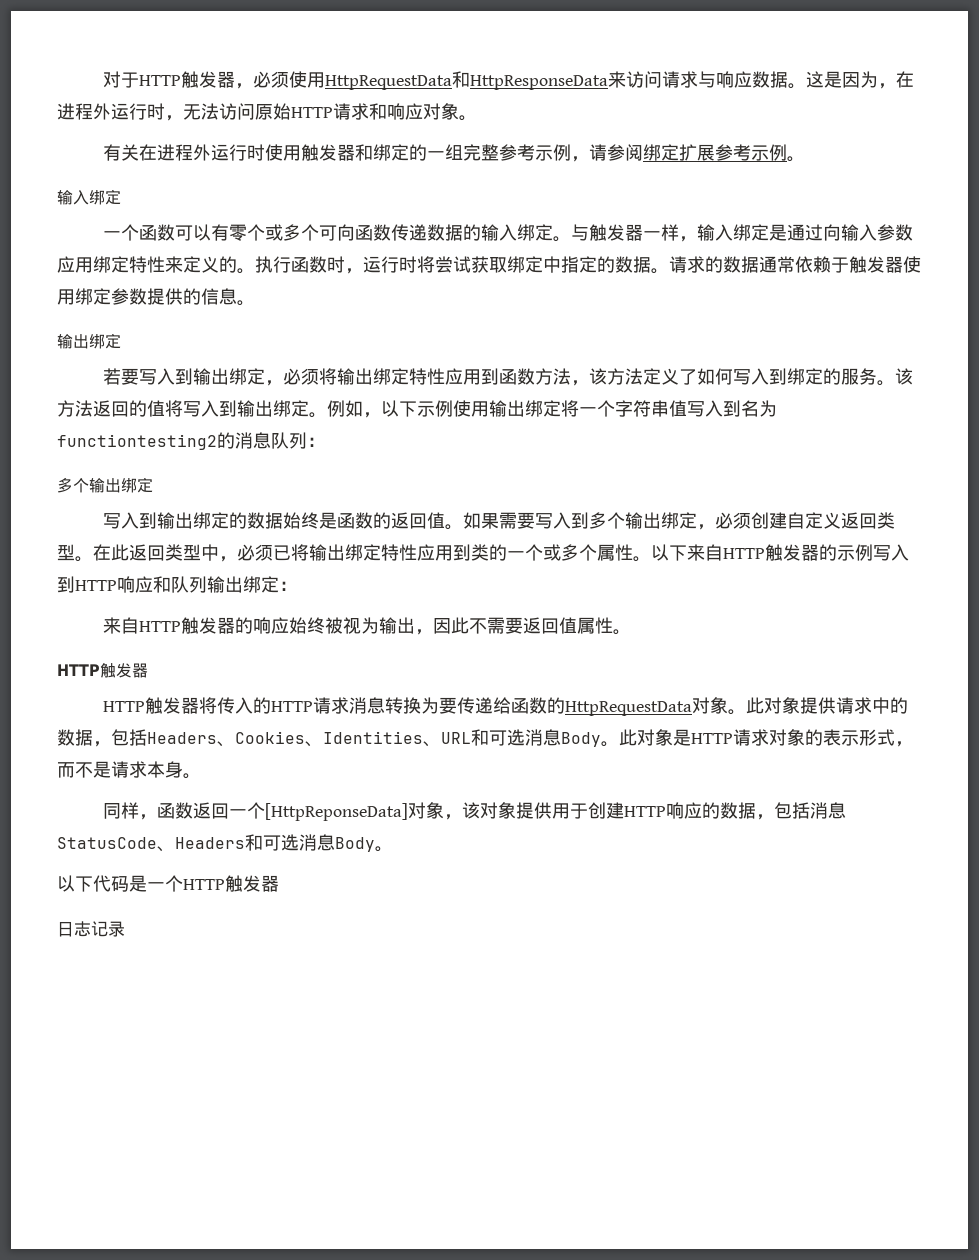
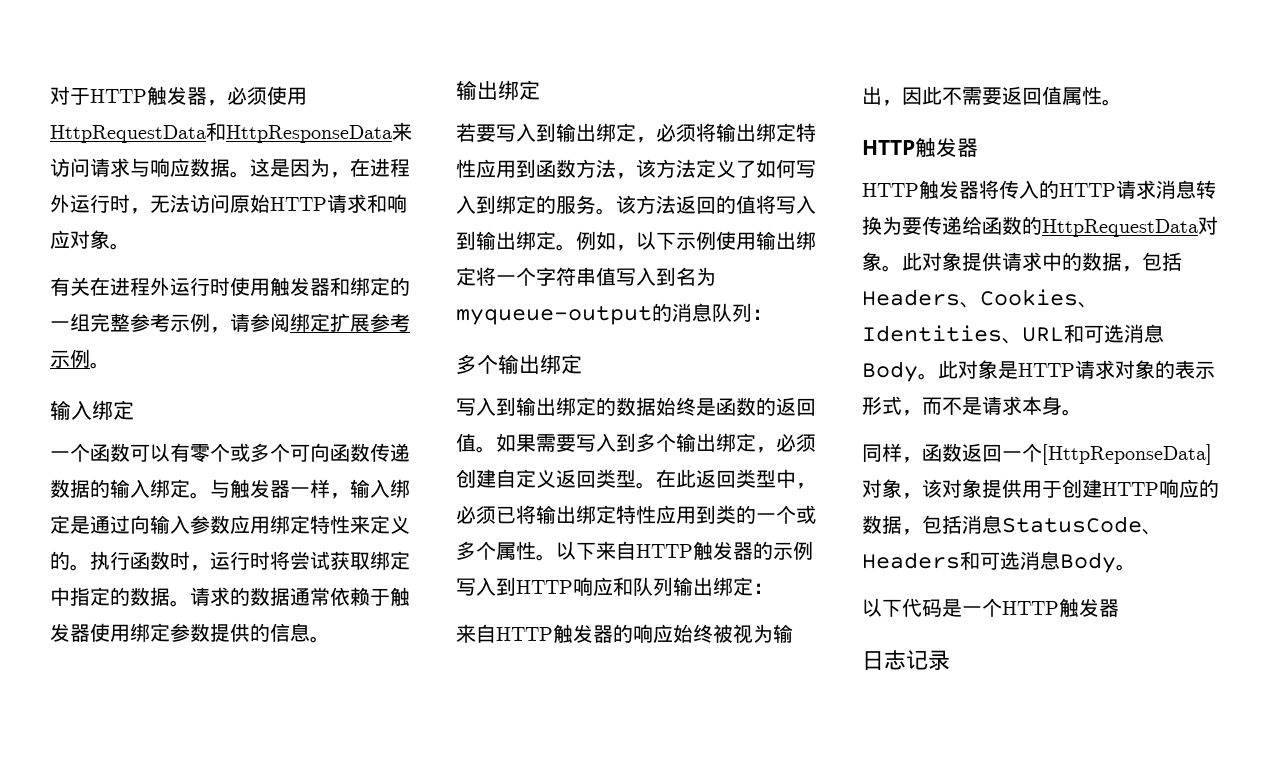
- 例如，以下示例使用输出绑定将一个字符串值写入到名为functiontesting2的消息队列：
+ 例如，以下示例使用输出绑定将一个字符串值写入到名为myqueue-output的消息队列：

